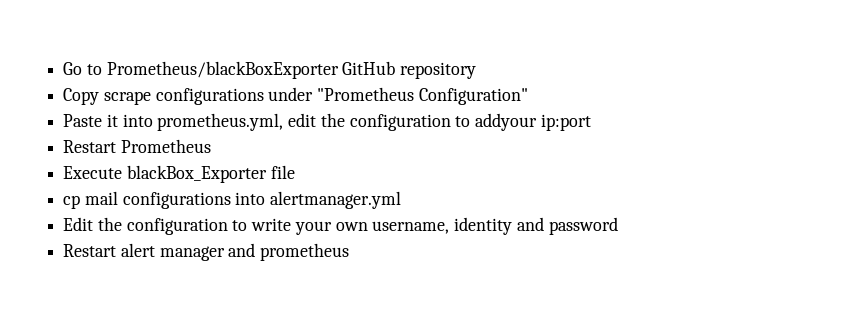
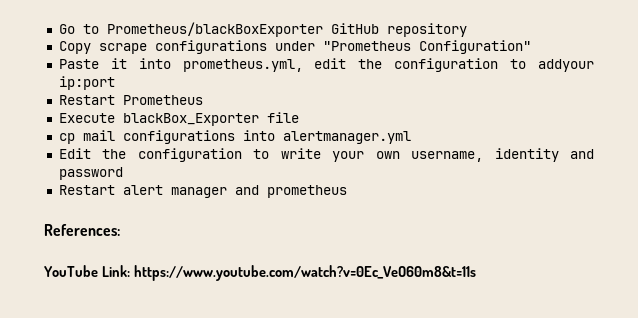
+ References:
+ YouTube Link: https://www.youtube.com/watch?v=0Ec_VeO60m8&t=11s

